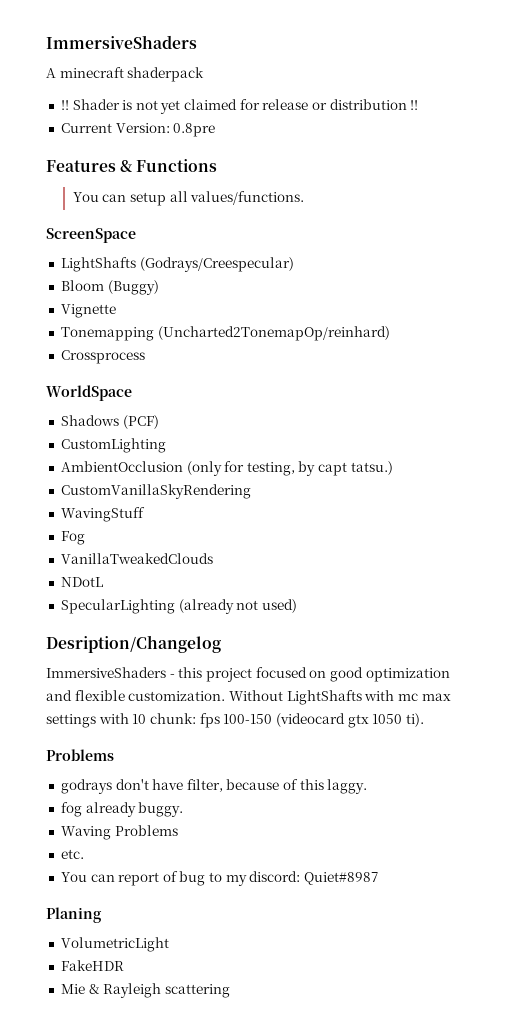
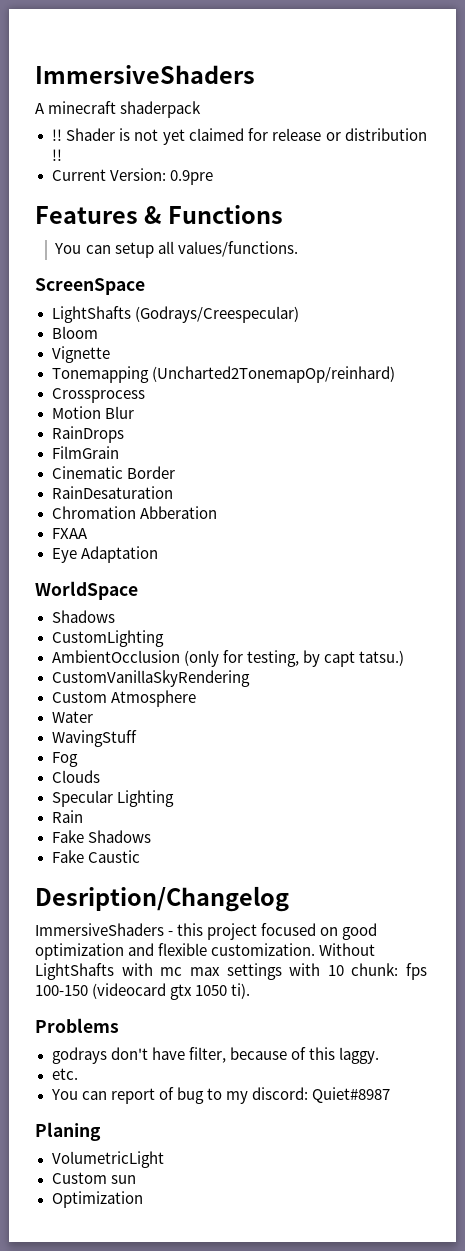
- Current Version: 0.8pre
+ Current Version: 0.9pre
- Bloom (Buggy)
+ Bloom
+ Motion Blur
+ RainDrops
+ FilmGrain
+ Cinematic Border
+ RainDesaturation
+ Chromation Abberation
+ FXAA
+ Eye Adaptation
  WorldSpace
- Shadows (PCF)
+ Shadows
+ Custom Atmosphere
+ Water
- VanillaTweakedClouds
- NDotL
- SpecularLighting (already not used)
+ Clouds
+ Specular Lighting
+ Rain
+ Fake Shadows
+ Fake Caustic
- fog already buggy.
- Waving Problems
- FakeHDR
- Mie & Rayleigh scattering
+ Custom sun
+ Optimization

